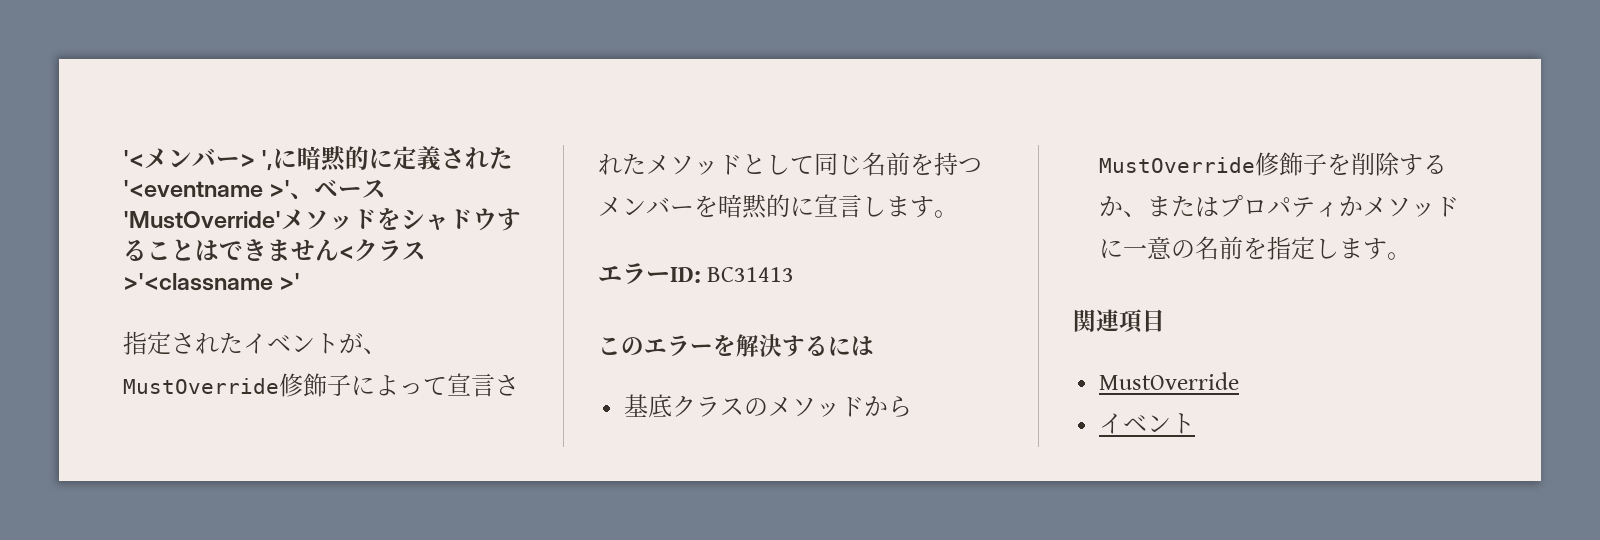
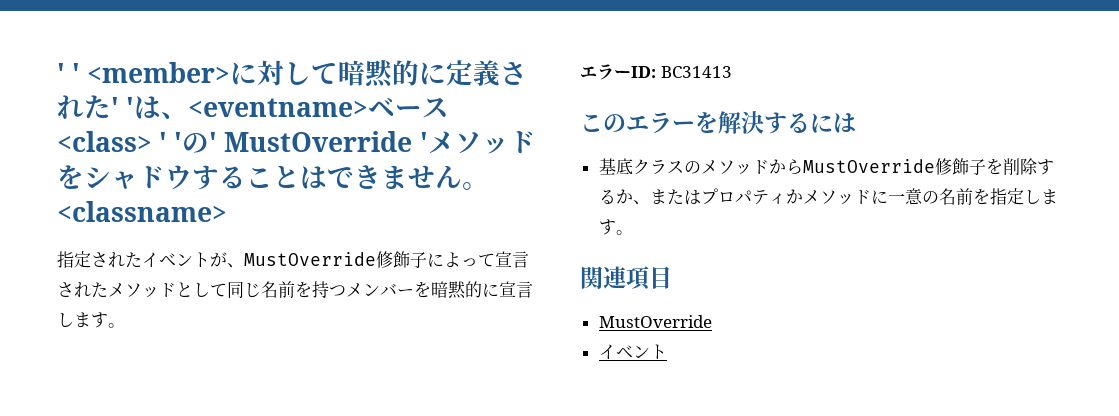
- '<メンバー> ',に暗黙的に定義された'<eventname >'、ベース'MustOverride'メソッドをシャドウすることはできません<クラス>'<classname >'
+ ' ' <member>に対して暗黙的に定義された' 'は、<eventname>ベース<class> ' 'の' MustOverride 'メソッドをシャドウすることはできません。<classname>

